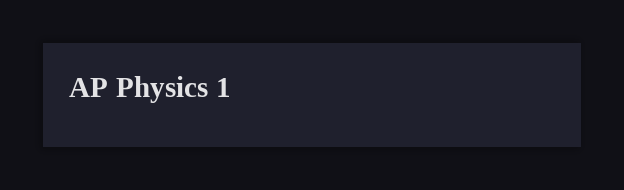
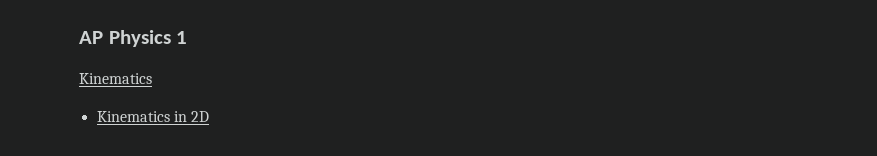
  AP Physics 1
+ Kinematics
+ Kinematics in 2D

